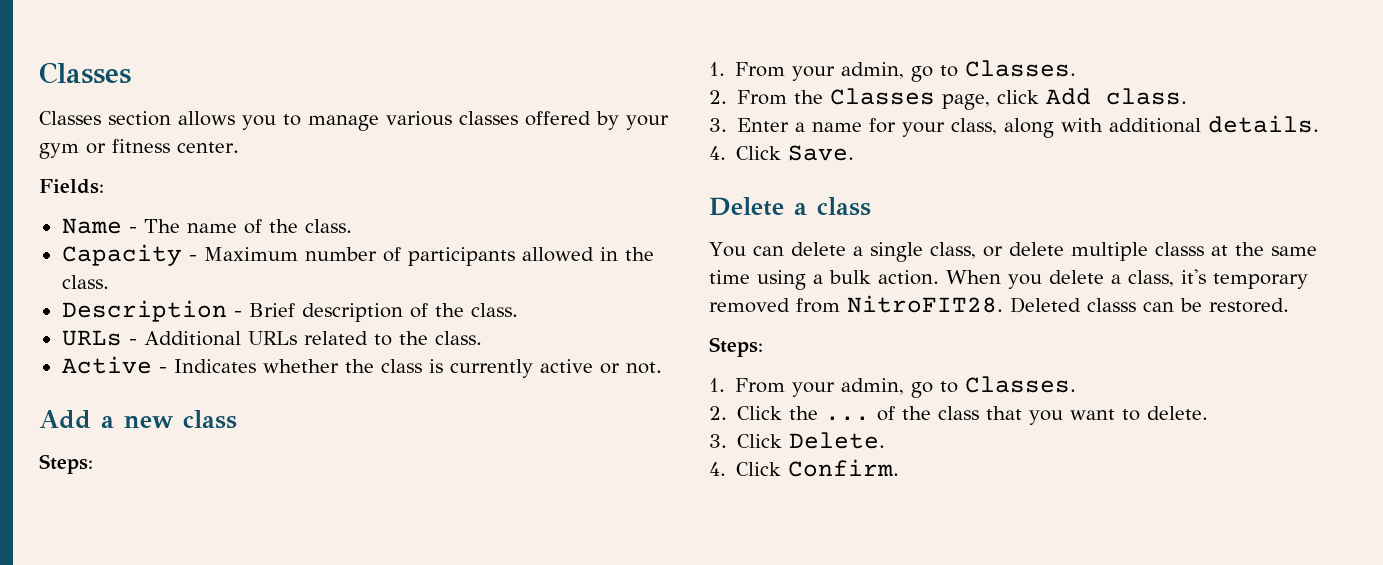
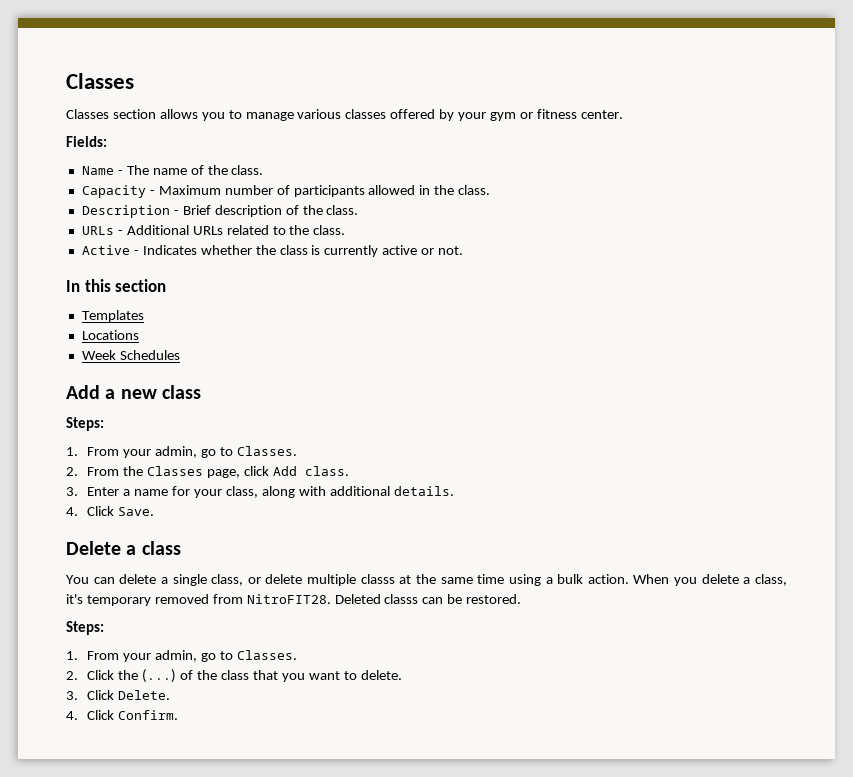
+ In this section
+ Templates
+ Locations
+ Week Schedules
- 2. Click the ... of the class that you want to delete.
+ 2. Click the (...) of the class that you want to delete.

